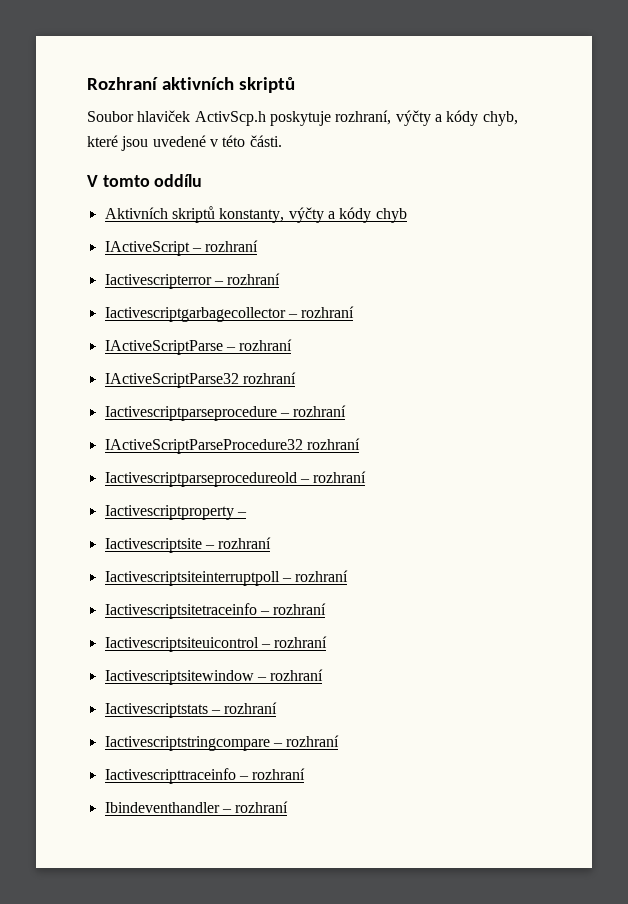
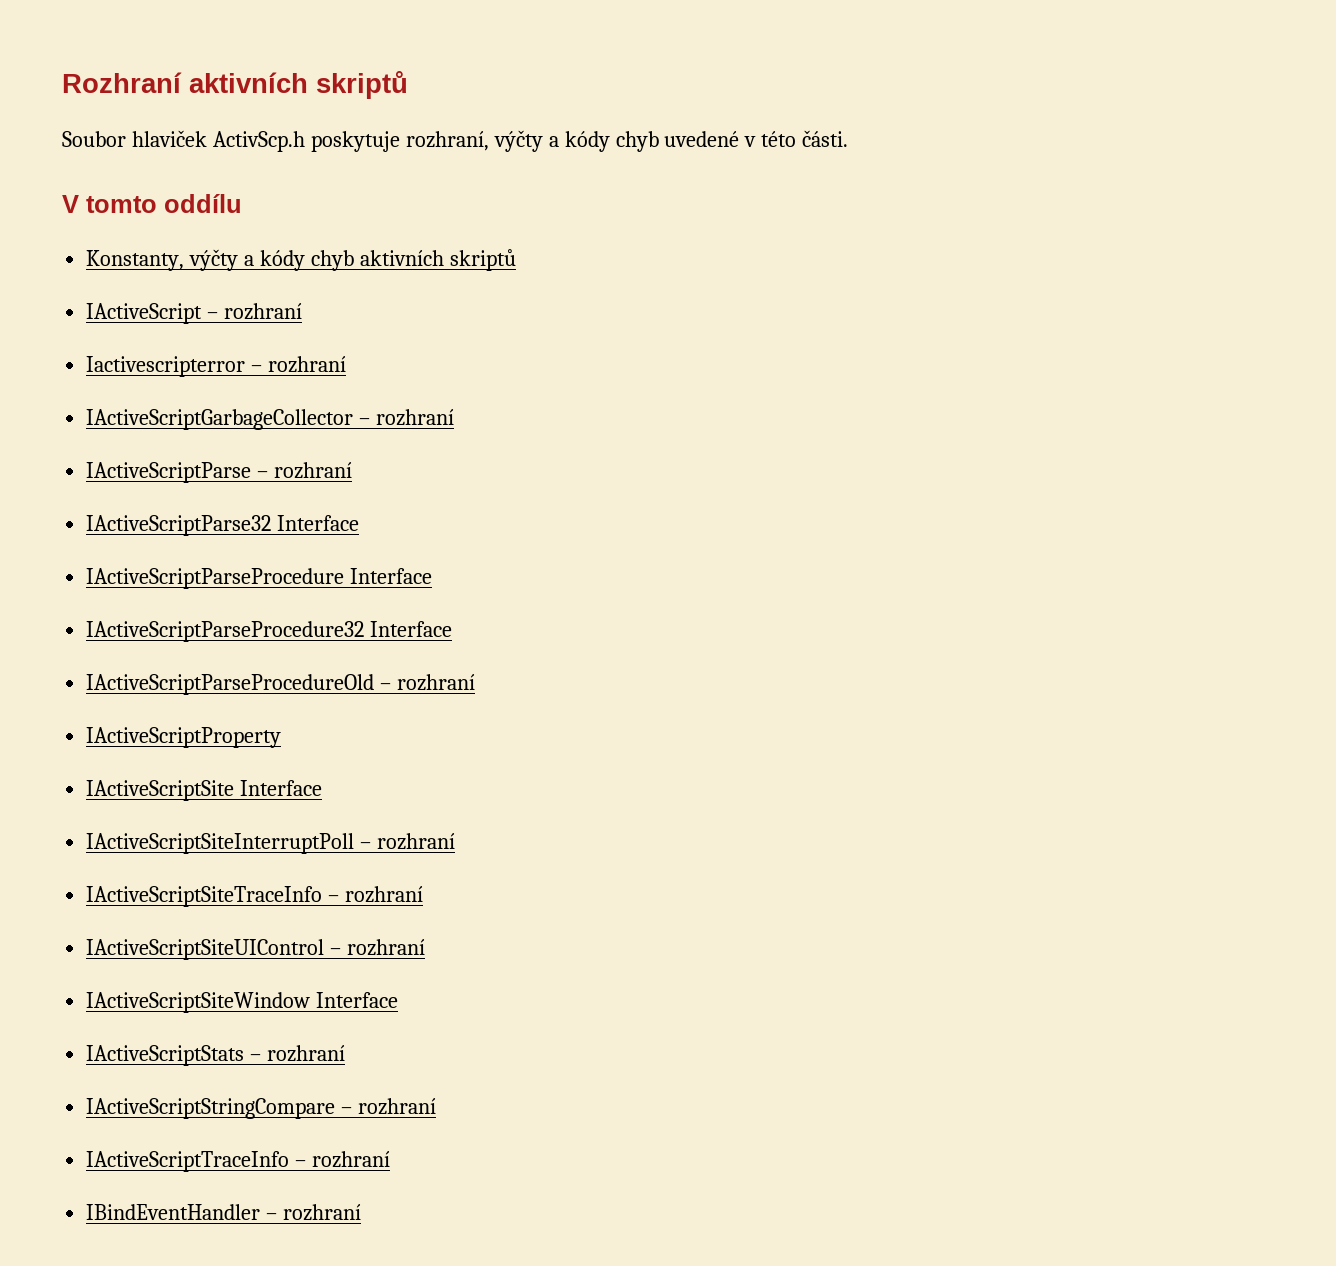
- Soubor hlaviček ActivScp.h poskytuje rozhraní, výčty a kódy chyb, které jsou uvedené v této části.
+ Soubor hlaviček ActivScp.h poskytuje rozhraní, výčty a kódy chyb uvedené v této části.
- Aktivních skriptů konstanty, výčty a kódy chyb
+ Konstanty, výčty a kódy chyb aktivních skriptů
- Iactivescriptgarbagecollector – rozhraní
+ IActiveScriptGarbageCollector – rozhraní
- IActiveScriptParse32 rozhraní
- Iactivescriptparseprocedure – rozhraní
- IActiveScriptParseProcedure32 rozhraní
- Iactivescriptparseprocedureold – rozhraní
- Iactivescriptproperty –
- Iactivescriptsite – rozhraní
- Iactivescriptsiteinterruptpoll – rozhraní
- Iactivescriptsitetraceinfo – rozhraní
- Iactivescriptsiteuicontrol – rozhraní
- Iactivescriptsitewindow – rozhraní
- Iactivescriptstats – rozhraní
- Iactivescriptstringcompare – rozhraní
- Iactivescripttraceinfo – rozhraní
- Ibindeventhandler – rozhraní
+ IActiveScriptParse32 Interface
+ IActiveScriptParseProcedure Interface
+ IActiveScriptParseProcedure32 Interface
+ IActiveScriptParseProcedureOld – rozhraní
+ IActiveScriptProperty
+ IActiveScriptSite Interface
+ IActiveScriptSiteInterruptPoll – rozhraní
+ IActiveScriptSiteTraceInfo – rozhraní
+ IActiveScriptSiteUIControl – rozhraní
+ IActiveScriptSiteWindow Interface
+ IActiveScriptStats – rozhraní
+ IActiveScriptStringCompare – rozhraní
+ IActiveScriptTraceInfo – rozhraní
+ IBindEventHandler – rozhraní

